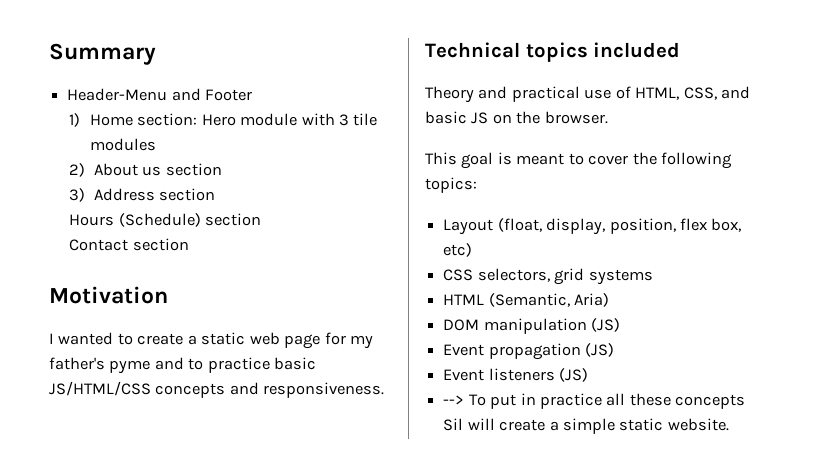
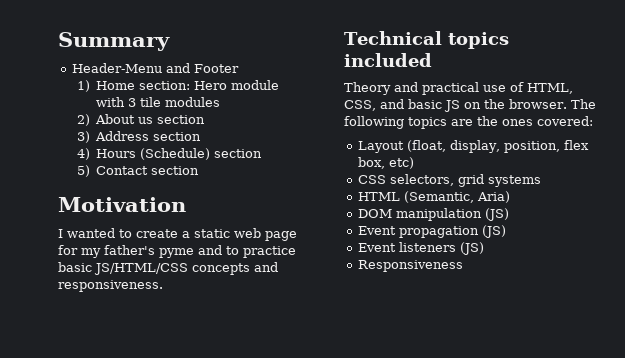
- Hours (Schedule) section
+ 4) Hours (Schedule) section
- Contact section
+ 5) Contact section
- Theory and practical use of HTML, CSS, and basic JS on the browser.
- This goal is meant to cover the following topics:
+ Theory and practical use of HTML, CSS, and basic JS on the browser. The following topics are the ones covered:
- --> To put in practice all these concepts Sil will create a simple static website.
+ Responsiveness

